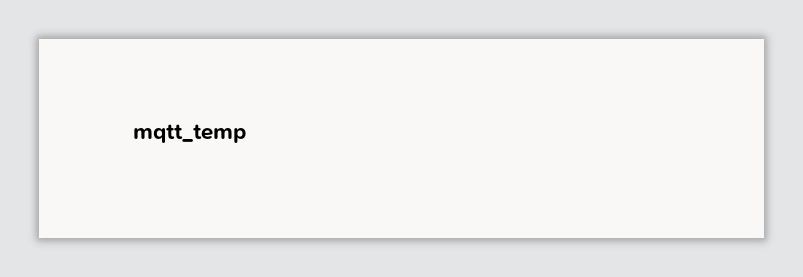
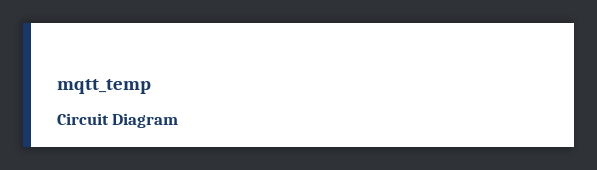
+ Circuit Diagram

